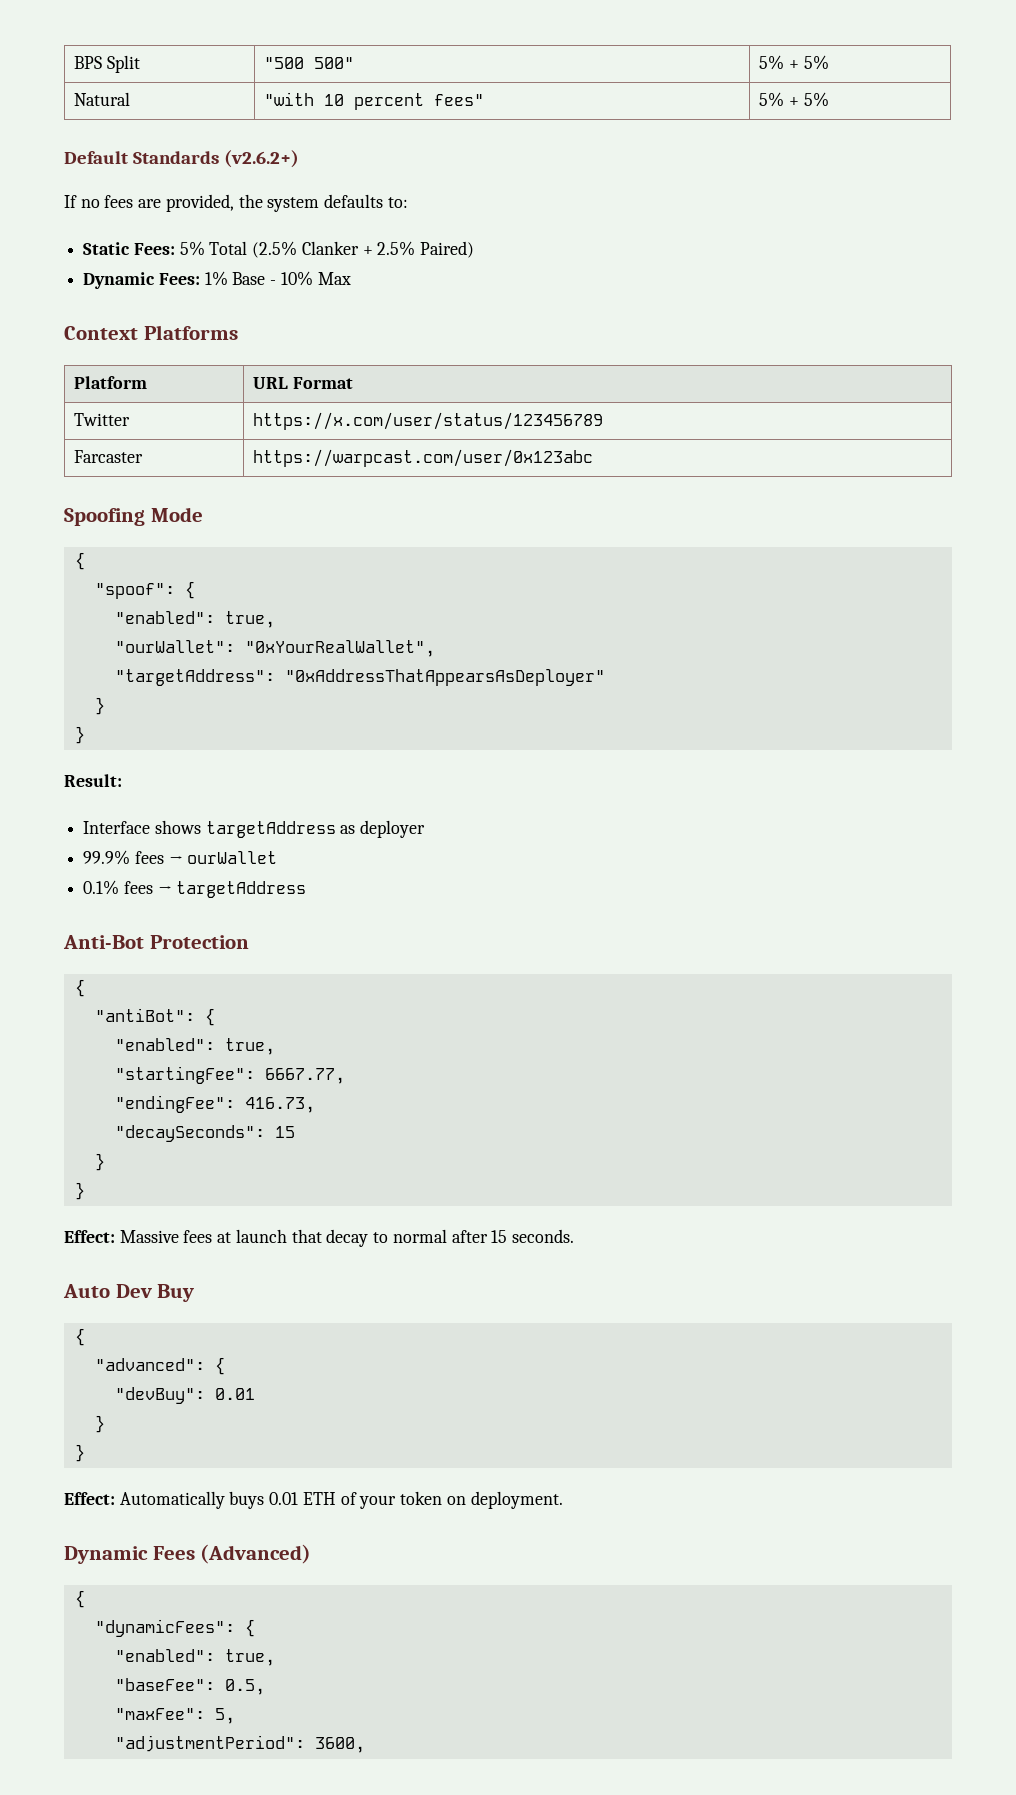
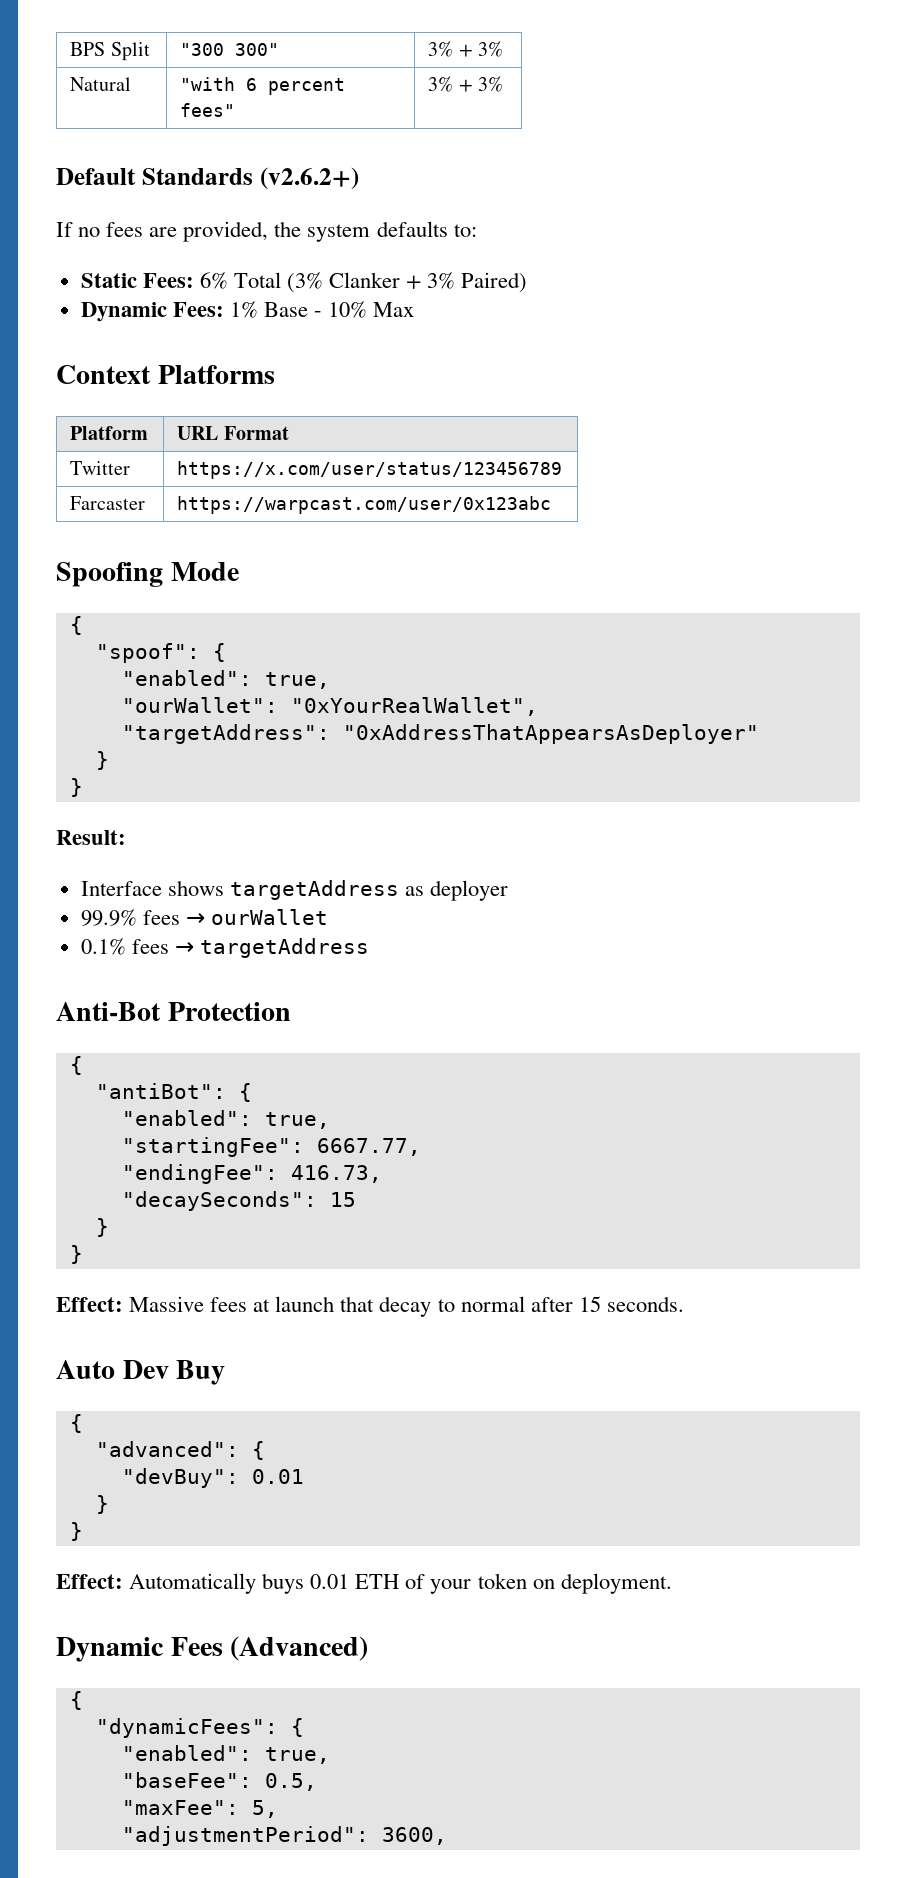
- BPS Split | "500 500" | 5% + 5%
+ BPS Split | "300 300" | 3% + 3%
- Natural | "with 10 percent fees" | 5% + 5%
+ Natural | "with 6 percent fees" | 3% + 3%
- Static Fees: 5% Total (2.5% Clanker + 2.5% Paired)
+ Static Fees: 6% Total (3% Clanker + 3% Paired)

